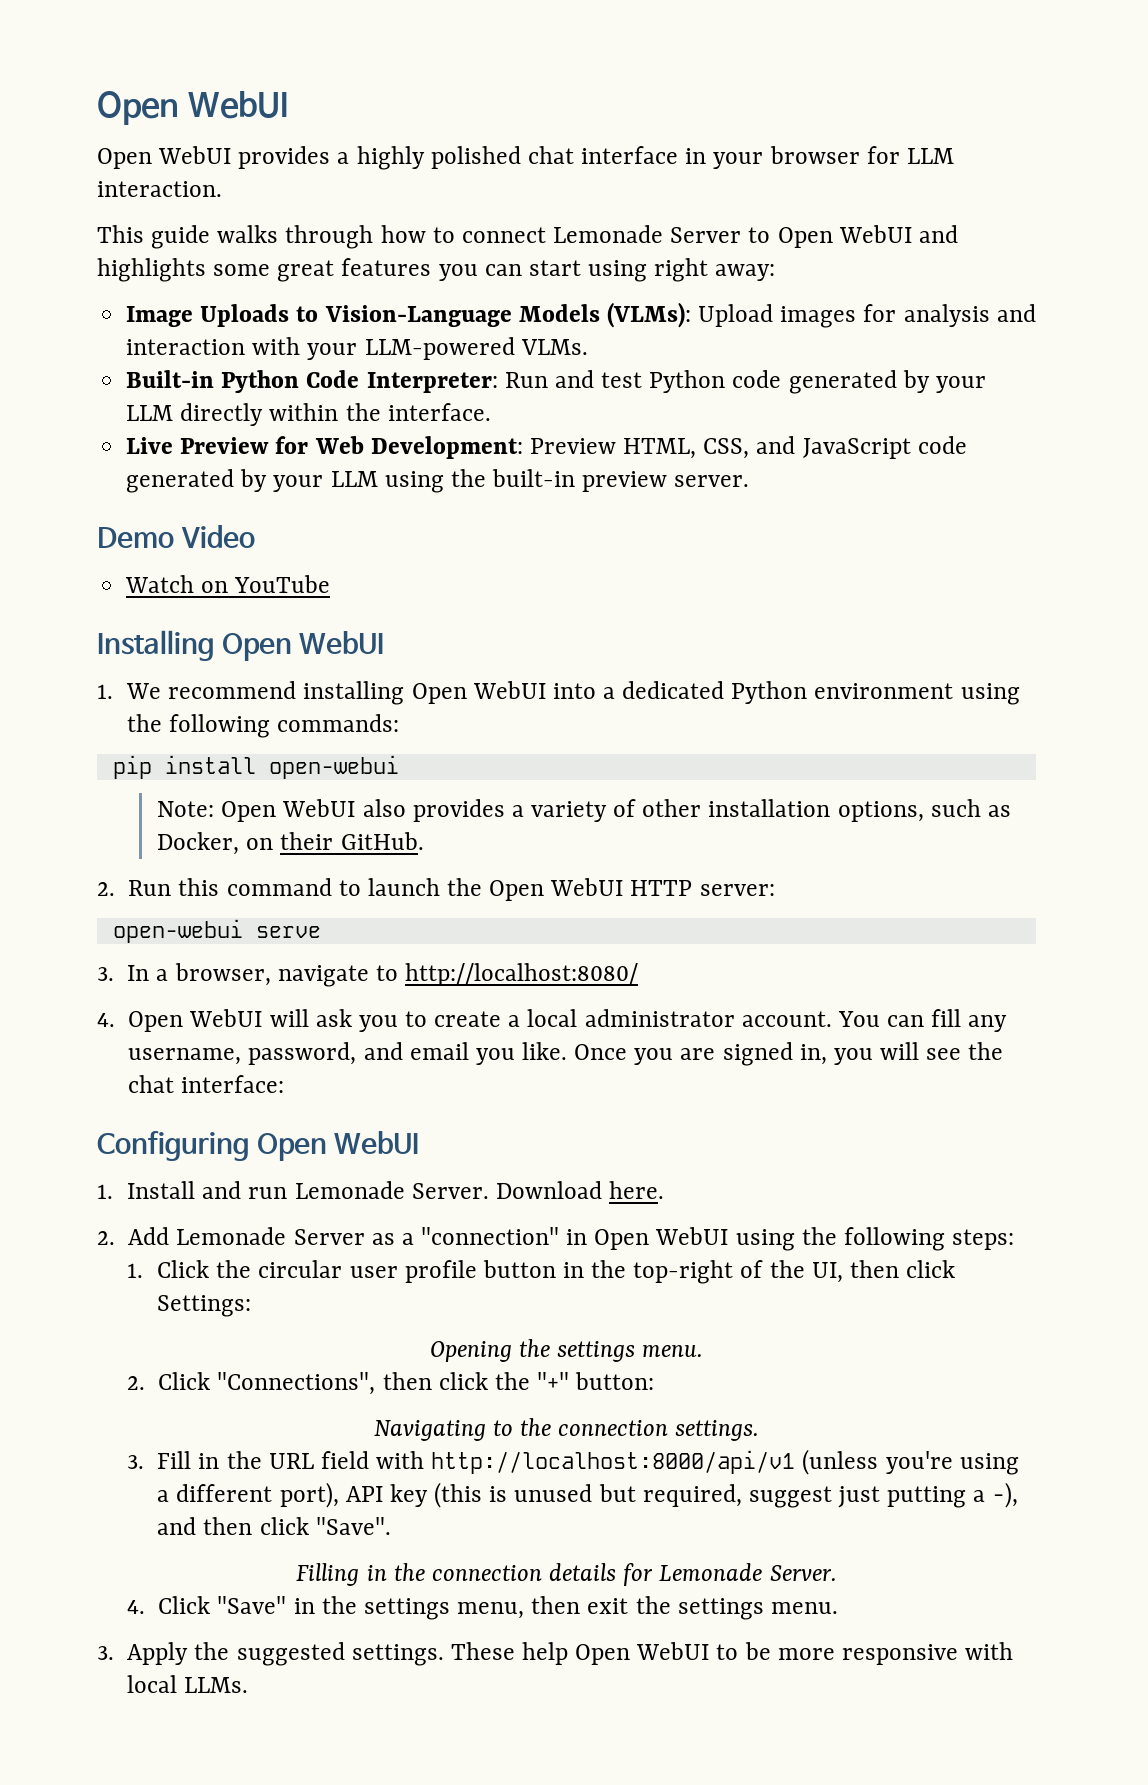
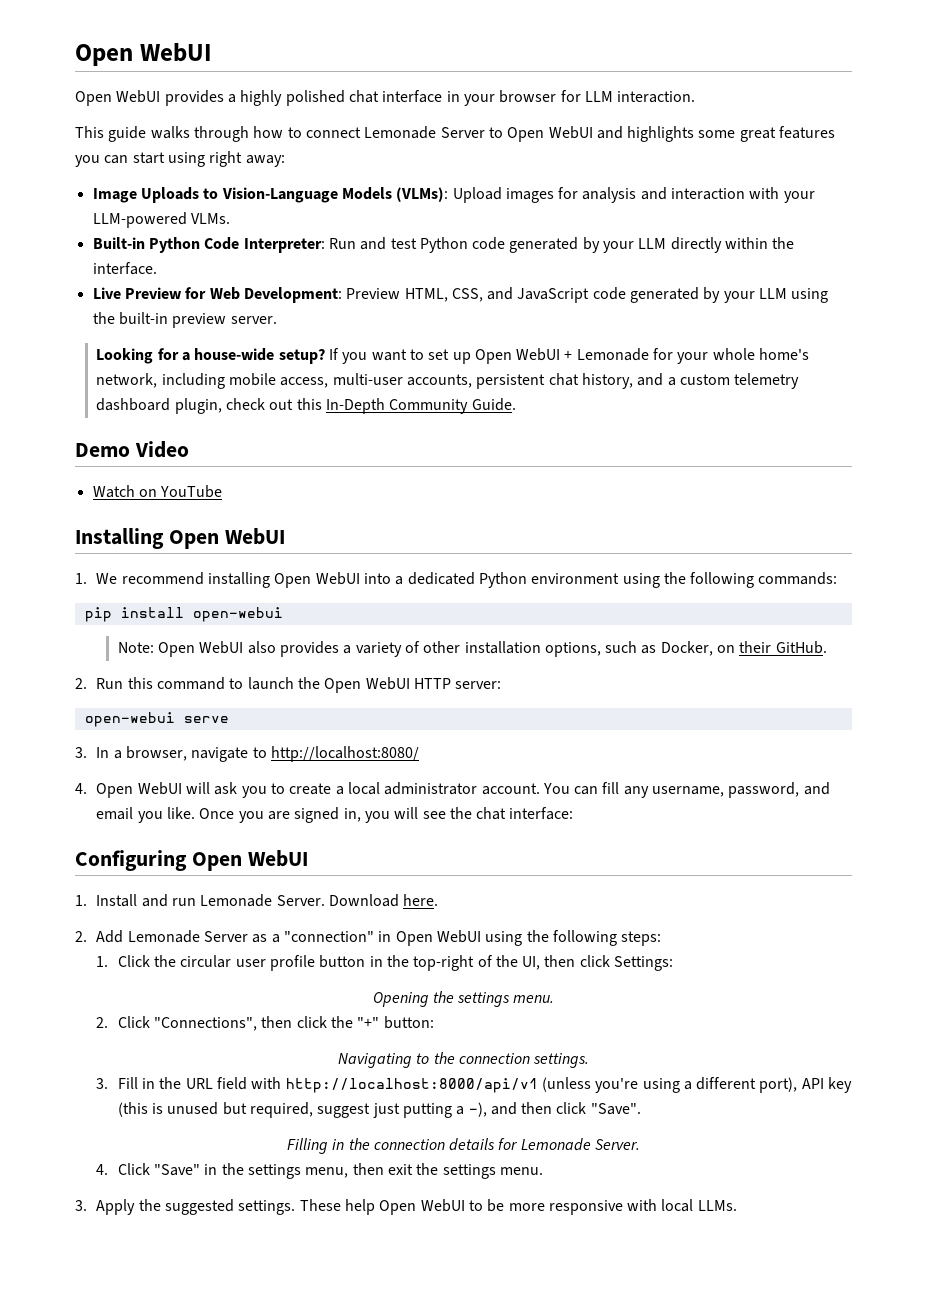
+ Looking for a house-wide setup? If you want to set up Open WebUI + Lemonade for your whole home's network, including mobile access, multi-user accounts, persistent chat history, and a custom telemetry dashboard plugin, check out this In-Depth Community Guide.

